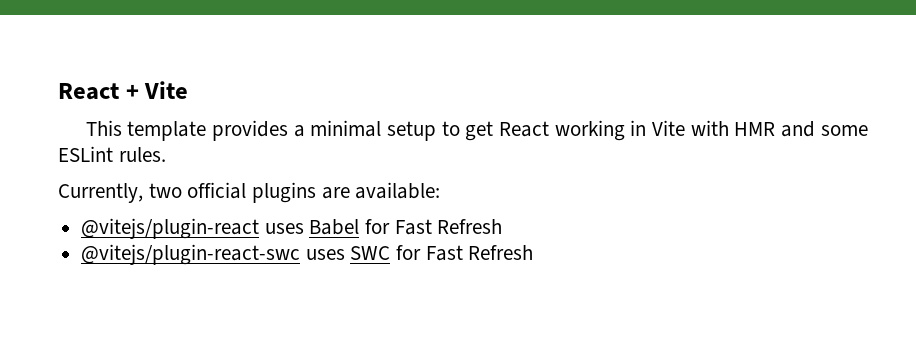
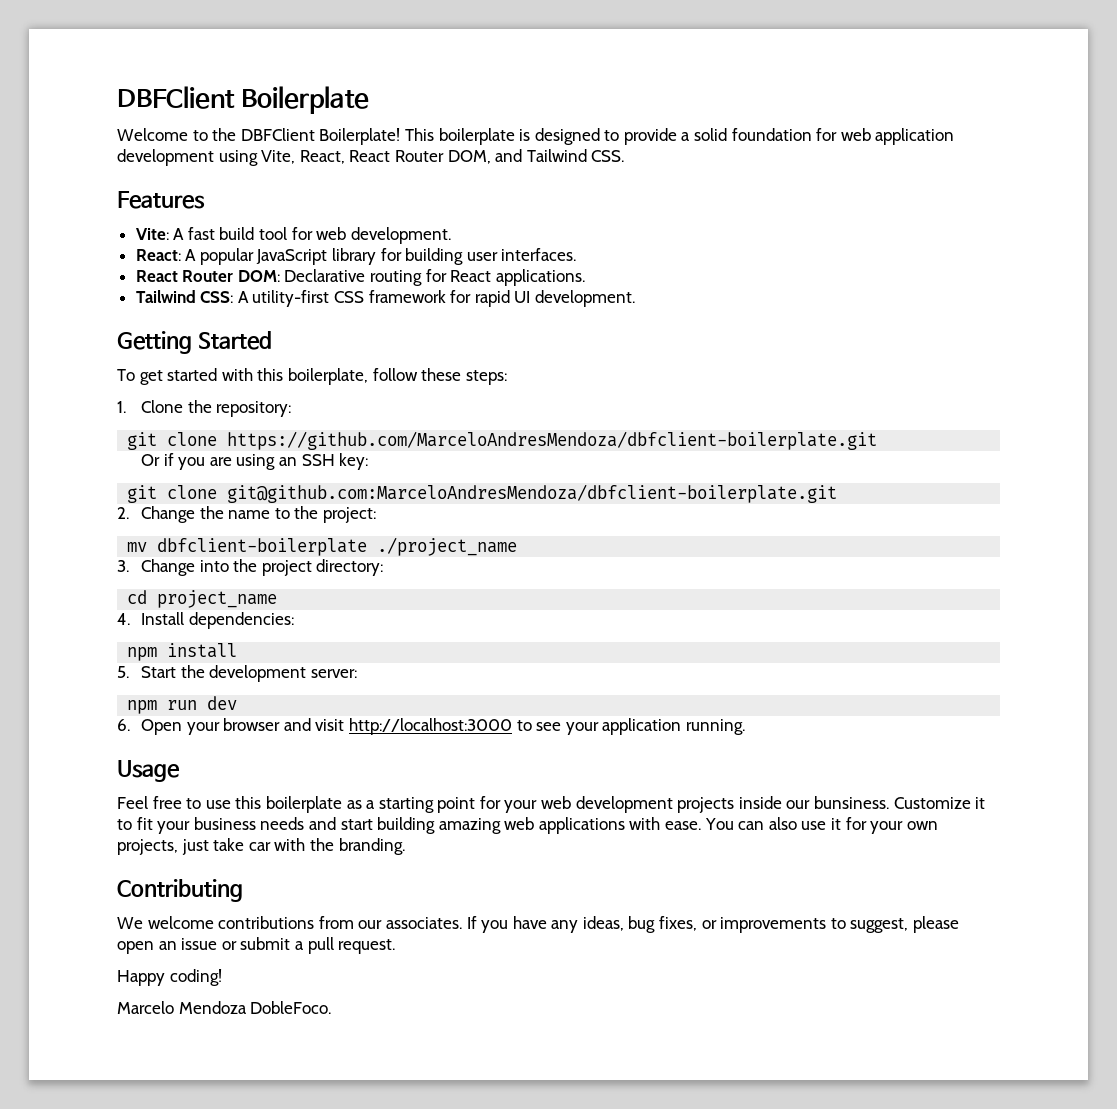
- React + Vite
- This template provides a minimal setup to get React working in Vite with HMR and some ESLint rules.
- Currently, two official plugins are available:
- @vitejs/plugin-react uses Babel for Fast Refresh
- @vitejs/plugin-react-swc uses SWC for Fast Refresh
+ DBFClient Boilerplate
+ Welcome to the DBFClient Boilerplate! This boilerplate is designed to provide a solid foundation for web application development using Vite, React, React Router DOM, and Tailwind CSS.
+ Features
+ Vite: A fast build tool for web development.
+ React: A popular JavaScript library for building user interfaces.
+ React Router DOM: Declarative routing for React applications.
+ Tailwind CSS: A utility-first CSS framework for rapid UI development.
+ Getting Started
+ To get started with this boilerplate, follow these steps:
+ 1. Clone the repository:
+ git clone https://github.com/MarceloAndresMendoza/dbfclient-boilerplate.git
+ Or if you are using an SSH key:
+ git clone git@github.com:MarceloAndresMendoza/dbfclient-boilerplate.git
+ 2. Change the name to the project:
+ mv dbfclient-boilerplate ./project_name
+ 3. Change into the project directory:
+ cd project_name
+ 4. Install dependencies:
+ npm install
+ 5. Start the development server:
+ npm run dev
+ 6. Open your browser and visit http://localhost:3000 to see your application running.
+ Usage
+ Feel free to use this boilerplate as a starting point for your web development projects inside our bunsiness. Customize it to fit your business needs and start building amazing web applications with ease. You can also use it for your own projects, just take car with the branding.
+ Contributing
+ We welcome contributions from our associates. If you have any ideas, bug fixes, or improvements to suggest, please open an issue or submit a pull request.
+ Happy coding!
+ Marcelo Mendoza DobleFoco.

